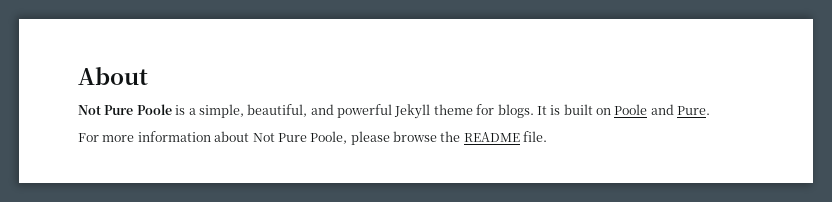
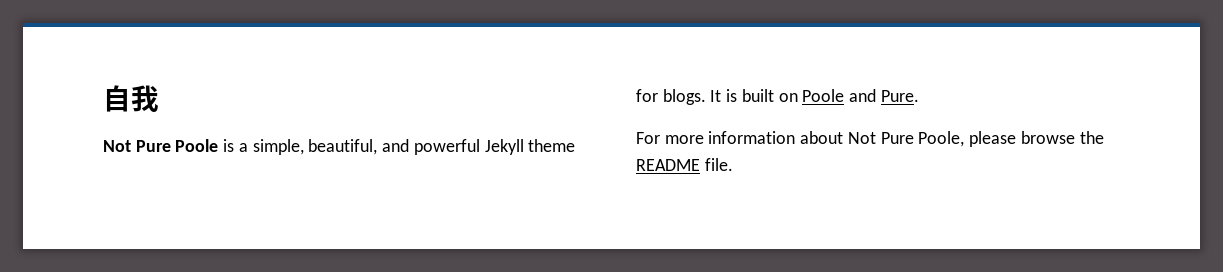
- About
+ 自我

